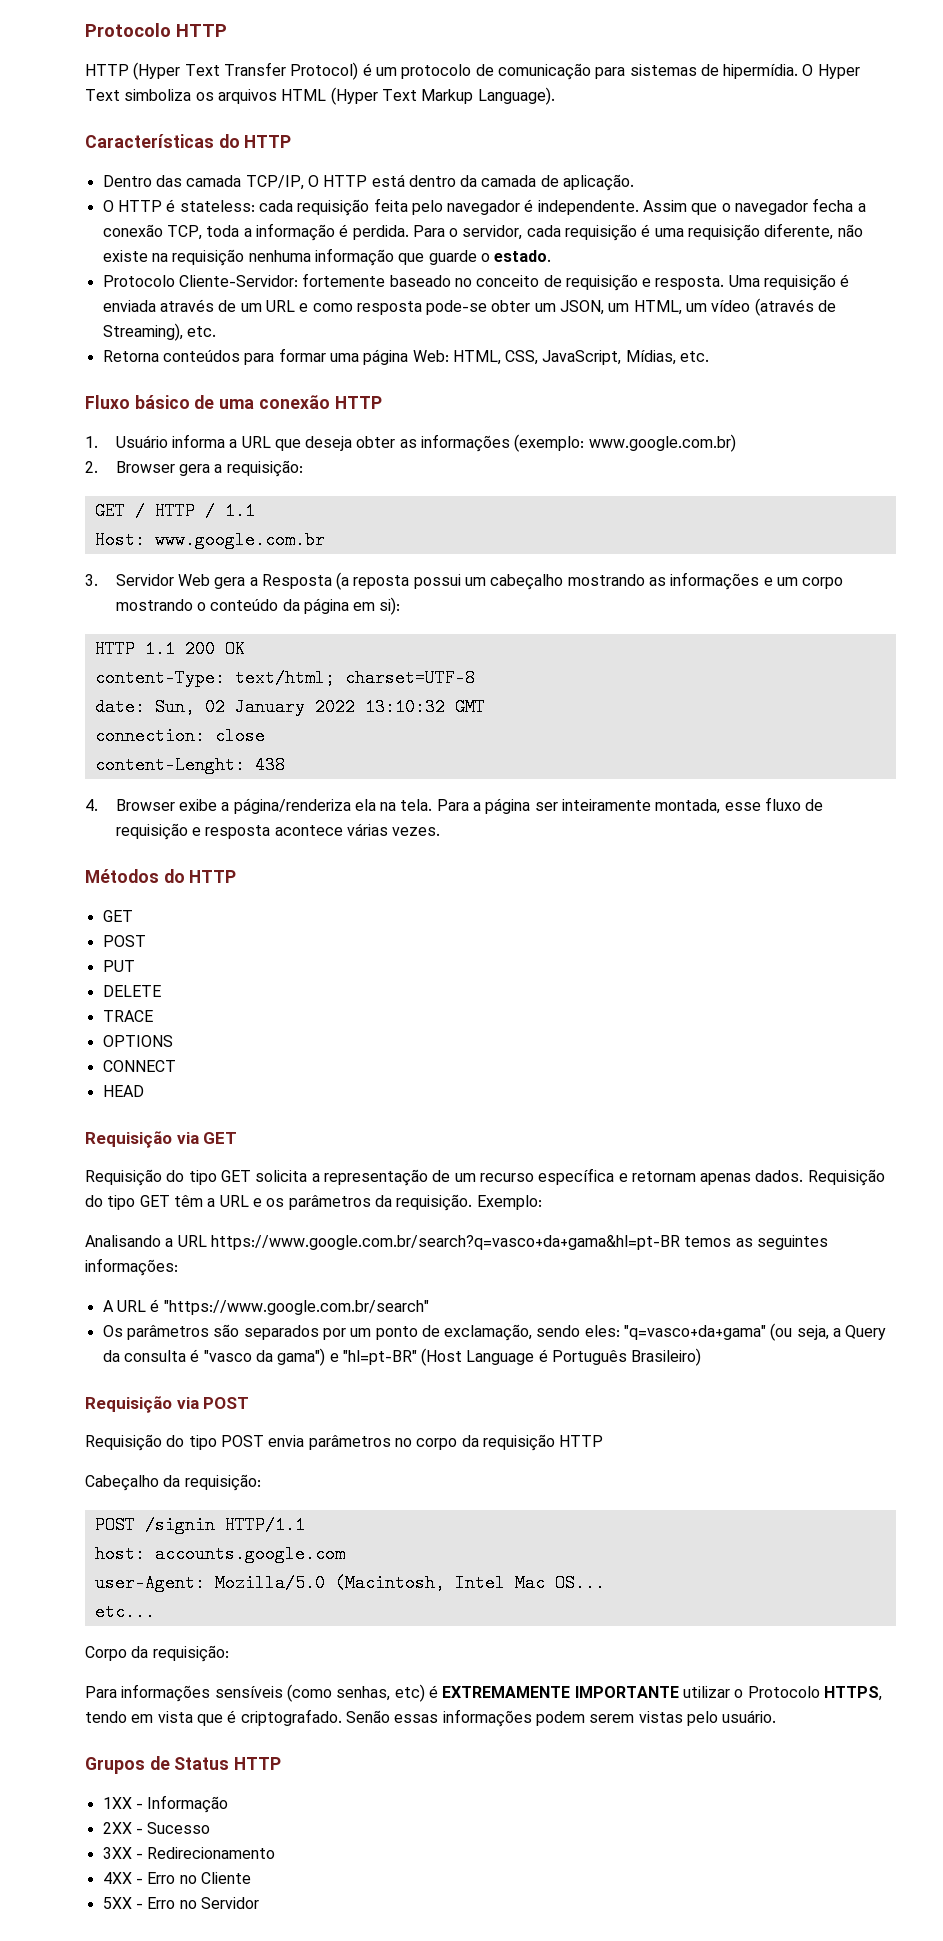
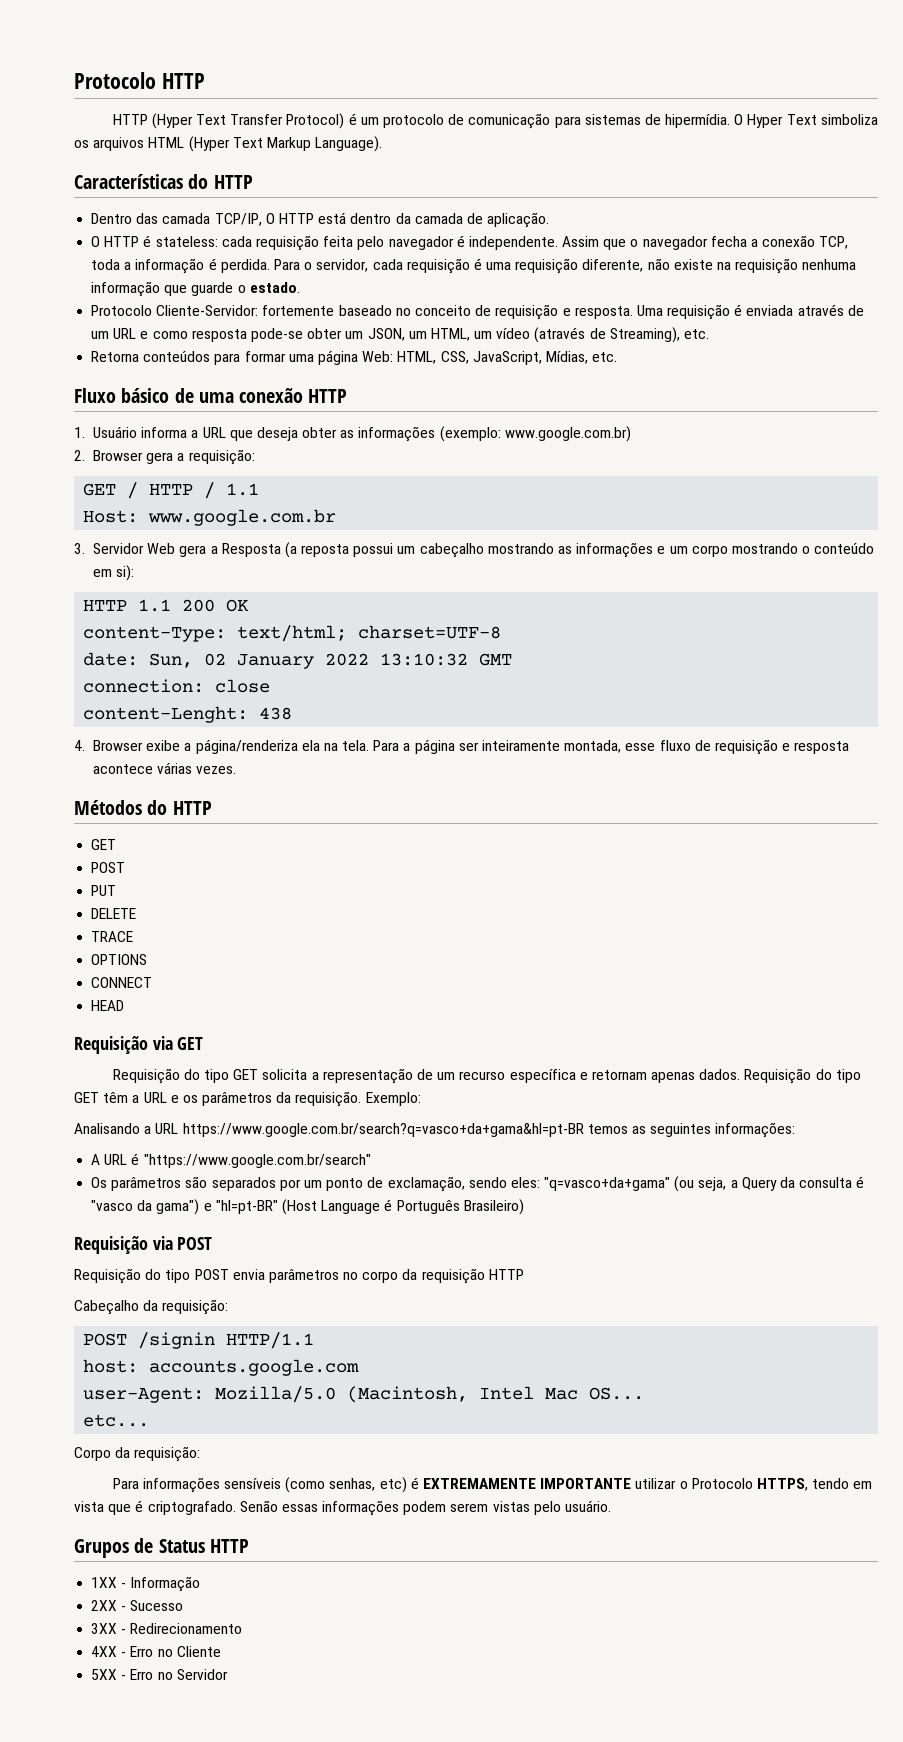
- 3. Servidor Web gera a Resposta (a reposta possui um cabeçalho mostrando as informações e um corpo mostrando o conteúdo da página em si):
+ 3. Servidor Web gera a Resposta (a reposta possui um cabeçalho mostrando as informações e um corpo mostrando o conteúdo em si):

